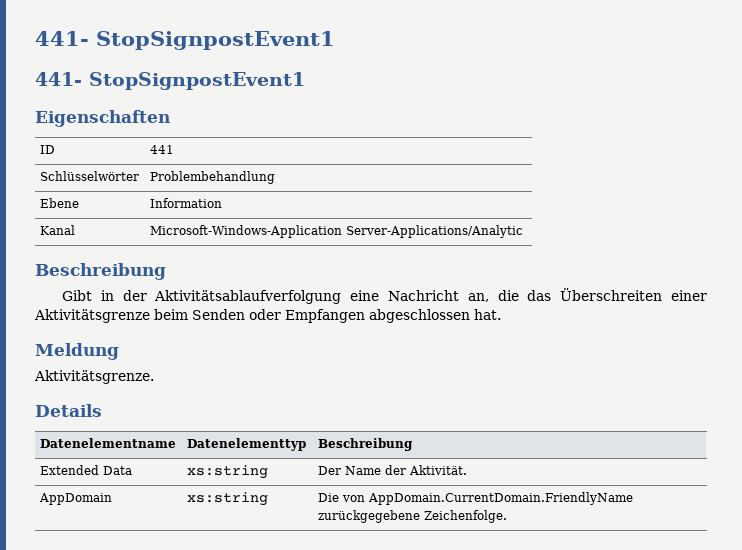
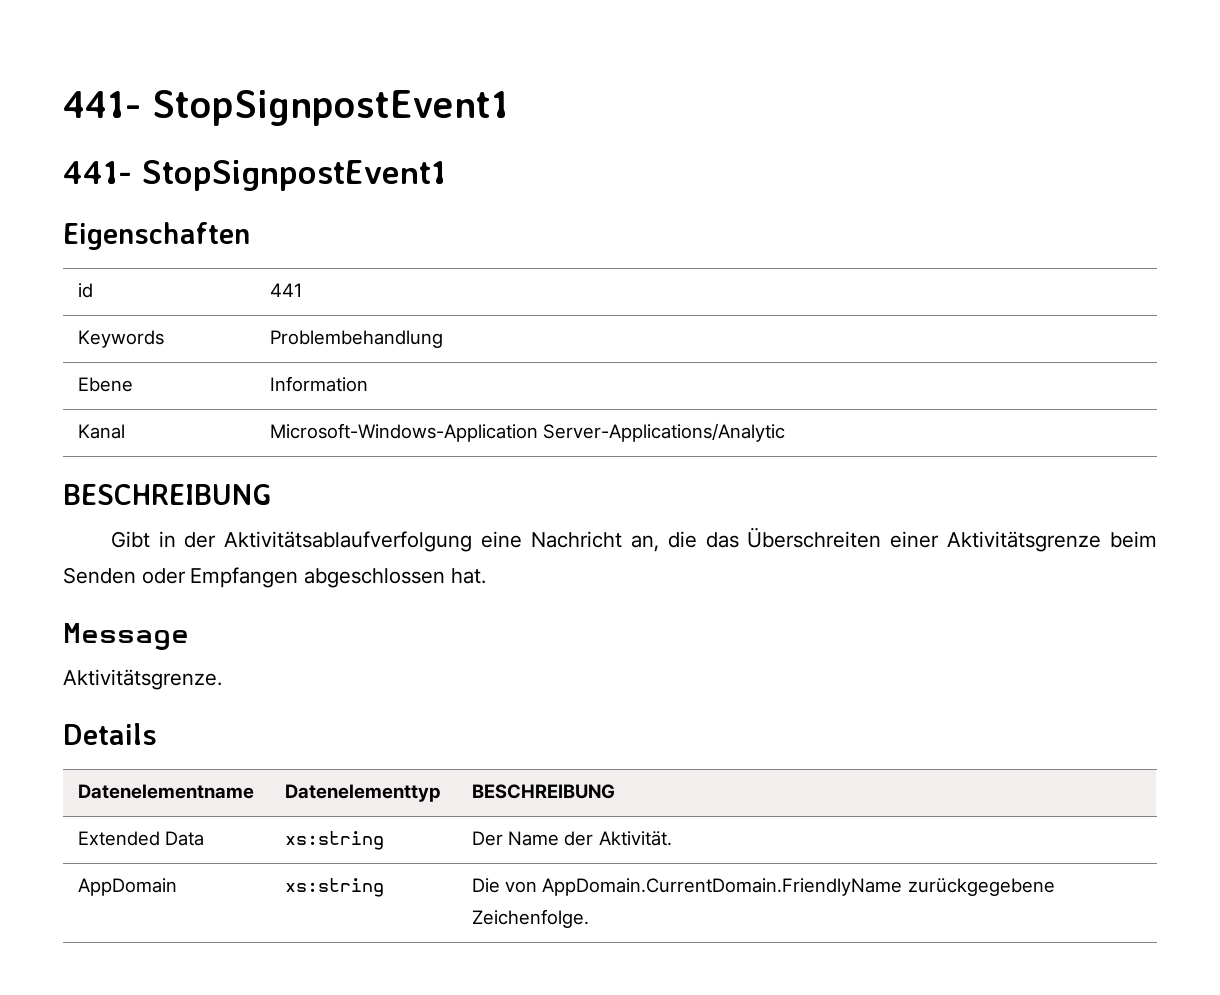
- ID | 441
+ id | 441
- Schlüsselwörter | Problembehandlung
+ Keywords | Problembehandlung
  Kanal | Microsoft-Windows-Application Server-Applications/Analytic
- Beschreibung
+ BESCHREIBUNG
- Meldung
+ Message
- Datenelementname | Datenelementtyp | Beschreibung
+ Datenelementname | Datenelementtyp | BESCHREIBUNG

